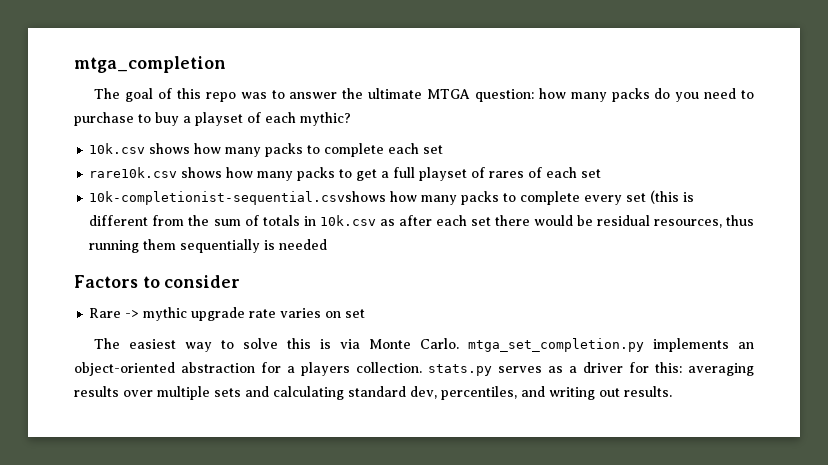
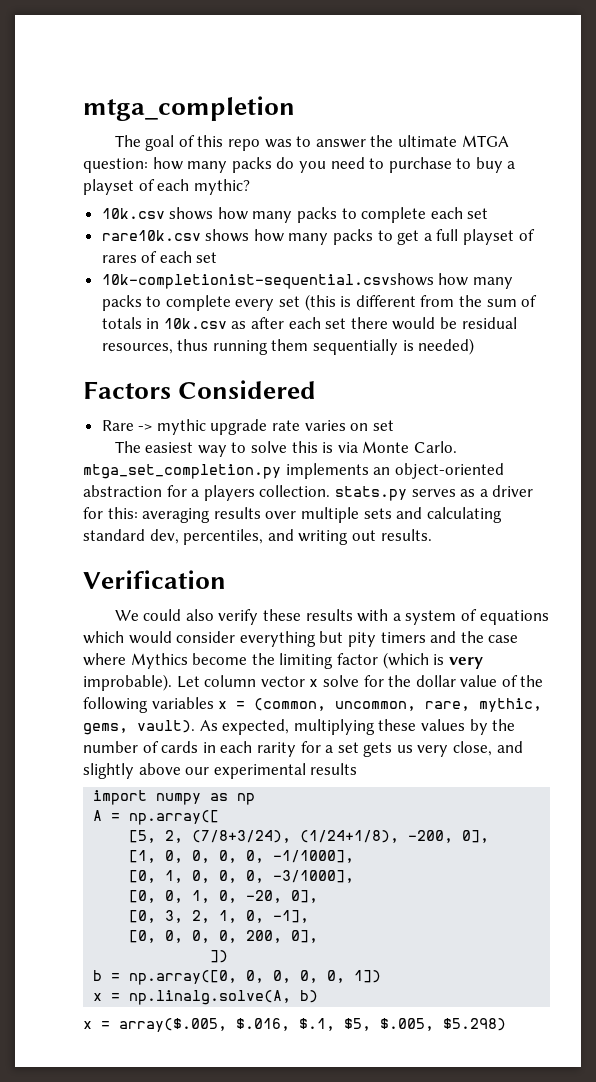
- 10k-completionist-sequential.csvshows how many packs to complete every set (this is different from the sum of totals in 10k.csv as after each set there would be residual resources, thus running them sequentially is needed
+ 10k-completionist-sequential.csvshows how many packs to complete every set (this is different from the sum of totals in 10k.csv as after each set there would be residual resources, thus running them sequentially is needed)
- Factors to consider
+ Factors Considered
+ Verification
+ We could also verify these results with a system of equations which would consider everything but pity timers and the case where Mythics become the limiting factor (which is very improbable). Let column vector x solve for the dollar value of the following variables x = (common, uncommon, rare, mythic, gems, vault). As expected, multiplying these values by the number of cards in each rarity for a set gets us very close, and slightly above our experimental results
+ import numpy as np
+ A = np.array([
+ [5, 2, (7/8+3/24), (1/24+1/8), -200, 0],
+ [1, 0, 0, 0, 0, -1/1000],
+ [0, 1, 0, 0, 0, -3/1000],
+ [0, 0, 1, 0, -20, 0],
+ [0, 3, 2, 1, 0, -1],
+ [0, 0, 0, 0, 200, 0],
+ ])
+ b = np.array([0, 0, 0, 0, 0, 1])
+ x = np.linalg.solve(A, b)
+ x = array($.005, $.016, $.1, $5, $.005, $5.298)

